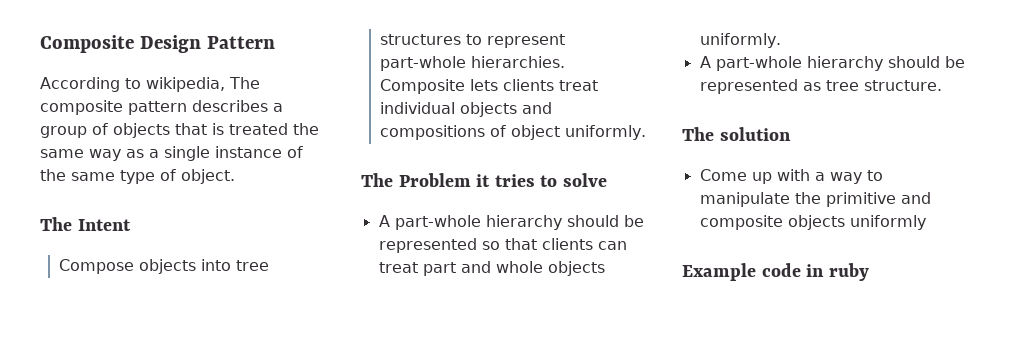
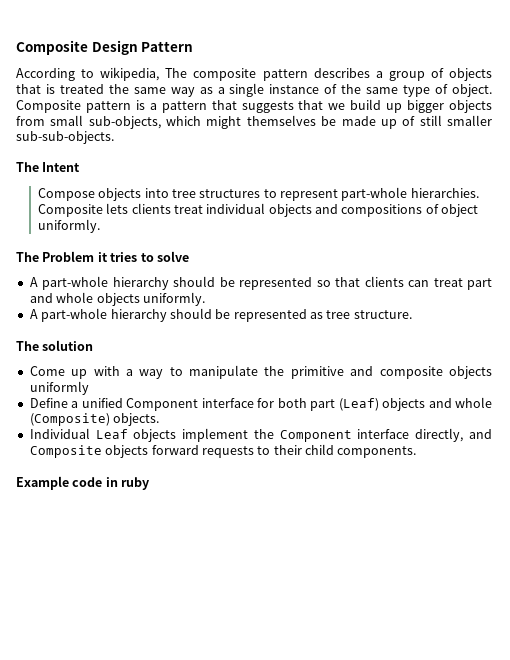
+ Composite pattern is a pattern that suggests that we build up bigger objects from small sub-objects, which might themselves be made up of still smaller sub-sub-objects.
+ Define a unified Component interface for both part (Leaf) objects and whole (Composite) objects.
+ Individual Leaf objects implement the Component interface directly, and Composite objects forward requests to their child components.

